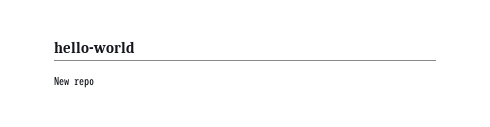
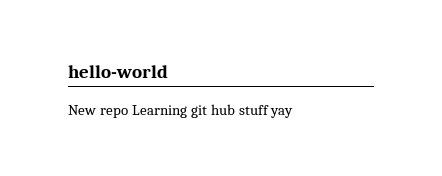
- New repo
+ New repo Learning git hub stuff yay

